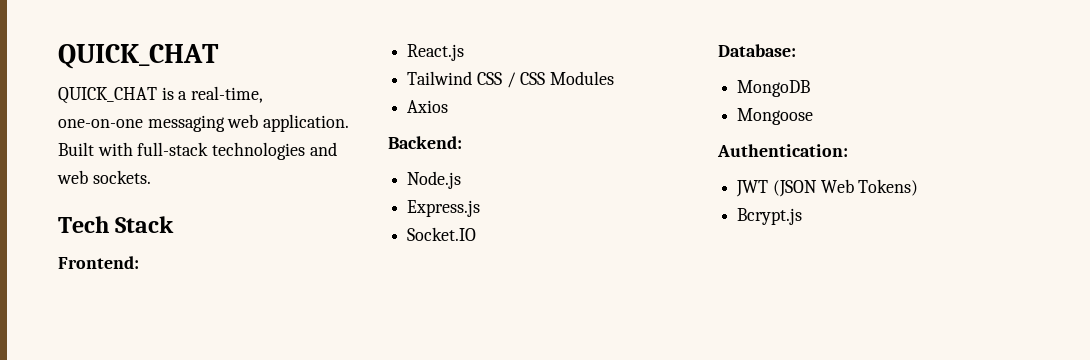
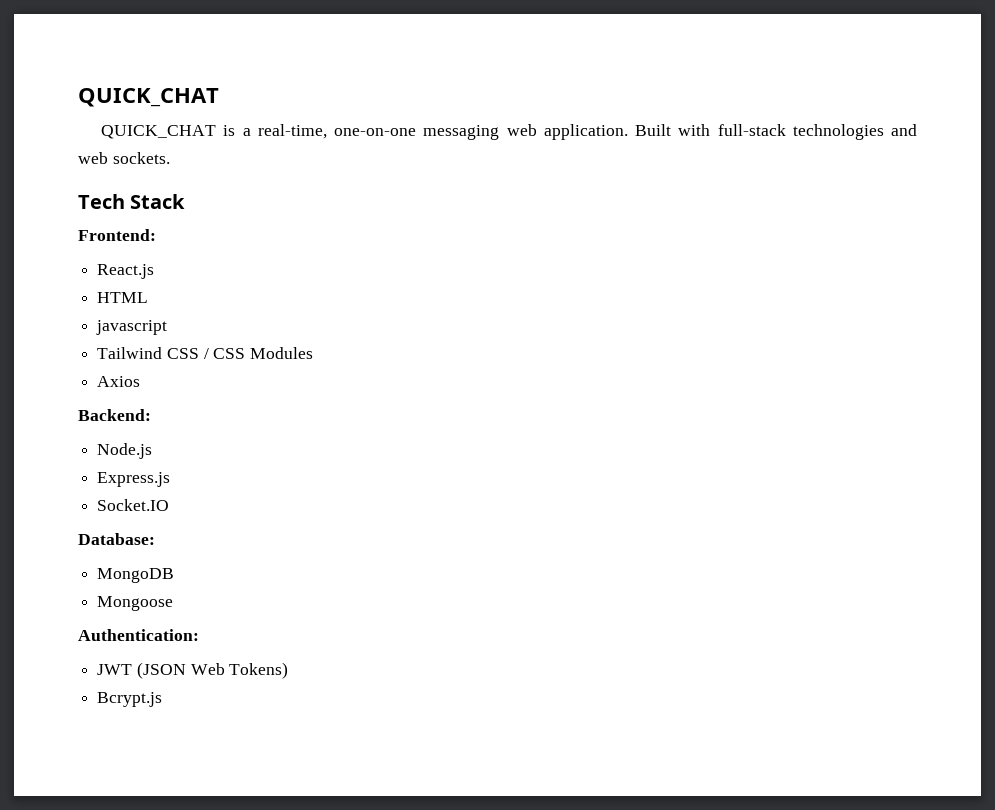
+ HTML
+ javascript

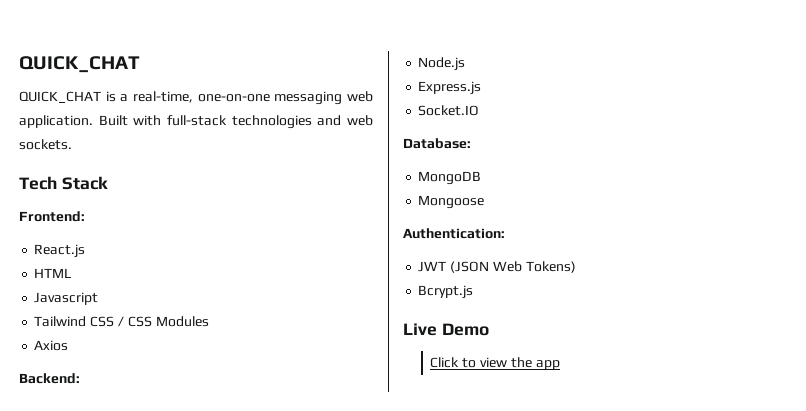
- javascript
+ Javascript
+ Live Demo
+ Click to view the app

